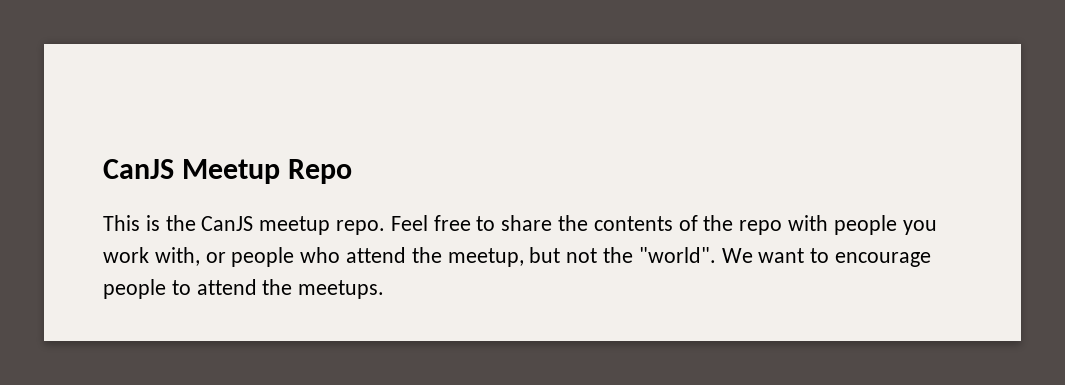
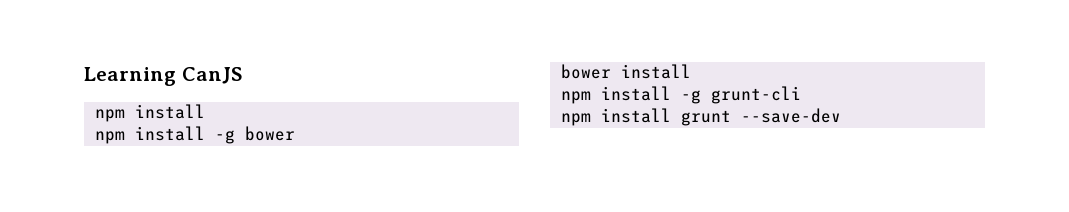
- CanJS Meetup Repo
- This is the CanJS meetup repo. Feel free to share the contents of the repo with people you work with, or people who attend the meetup, but not the "world". We want to encourage people to attend the meetups.
+ Learning CanJS
+ npm install
+ npm install -g bower
+ bower install
+ npm install -g grunt-cli
+ npm install grunt --save-dev

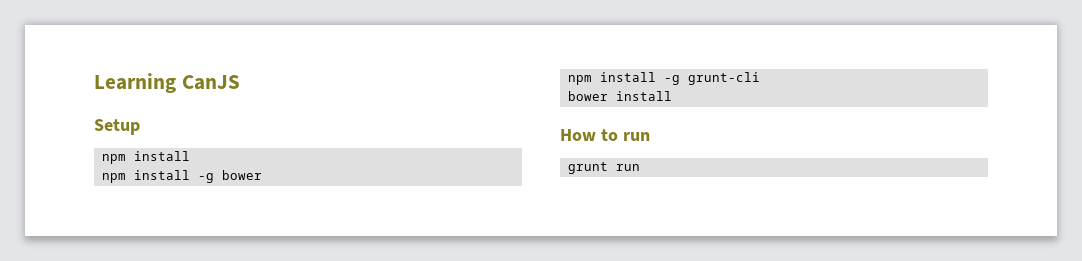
+ Setup
- bower install
- npm install grunt --save-dev
+ bower install
+ How to run
+ grunt run

